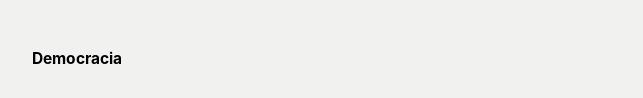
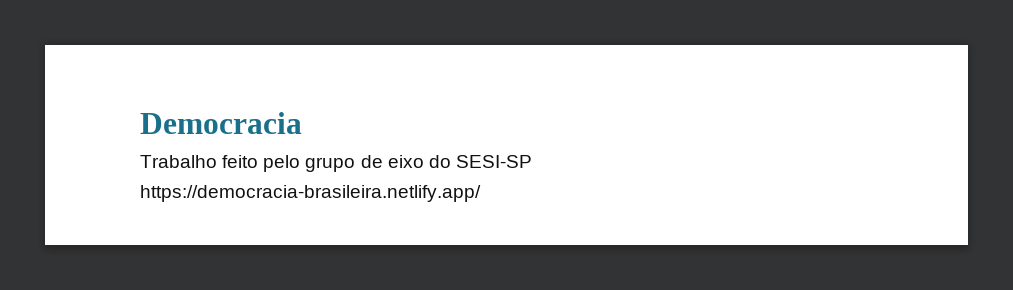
+ Trabalho feito pelo grupo de eixo do SESI-SP
+ https://democracia-brasileira.netlify.app/

